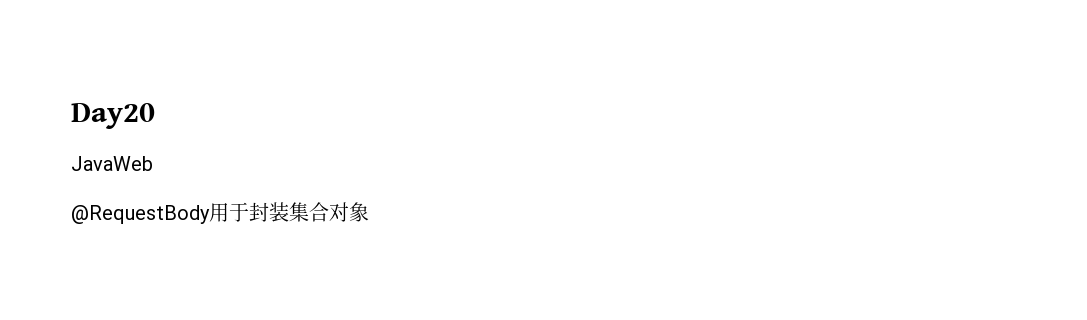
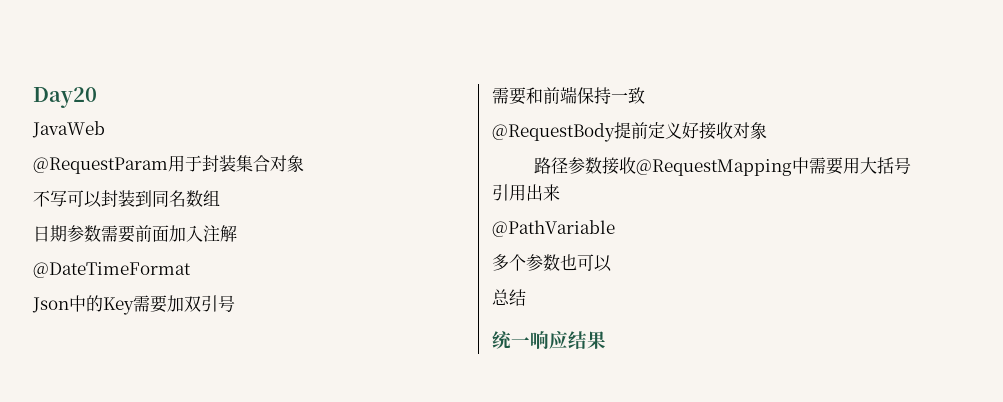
- @RequestBody用于封装集合对象
+ @RequestParam用于封装集合对象
+ 不写可以封装到同名数组
+ 日期参数需要前面加入注解
+ @DateTimeFormat
+ Json中的Key需要加双引号
+ 需要和前端保持一致
+ @RequestBody提前定义好接收对象
+ 路径参数接收@RequestMapping中需要用大括号引用出来
+ @PathVariable
+ 多个参数也可以
+ 总结
+ 统一响应结果

